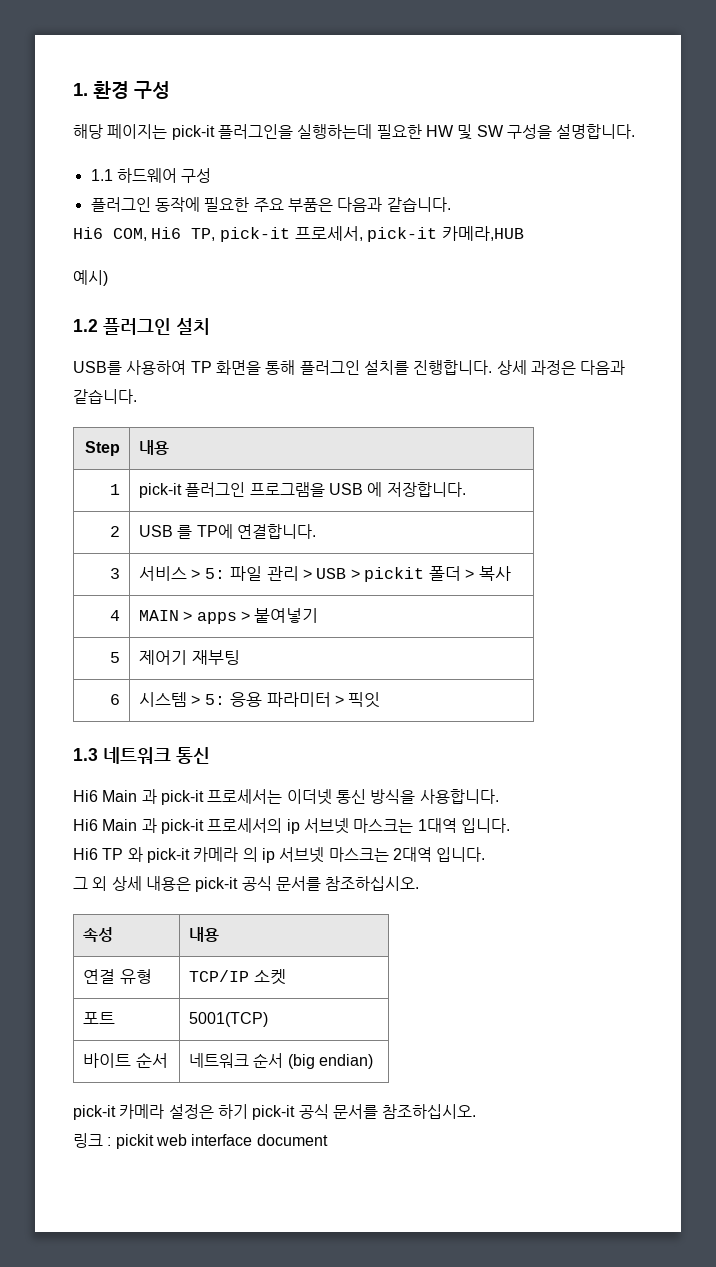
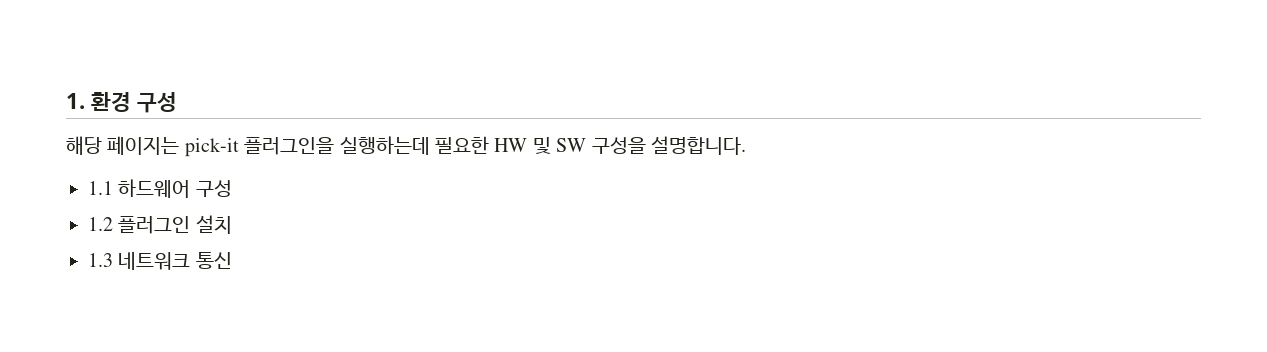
- 플러그인 동작에 필요한 주요 부품은 다음과 같습니다.
- Hi6 COM, Hi6 TP, pick-it 프로세서, pick-it 카메라,HUB
- 예시)
  1.2 플러그인 설치
- USB를 사용하여 TP 화면을 통해 플러그인 설치를 진행합니다. 상세 과정은 다음과 같습니다.
- Step | 내용
- 1 | pick-it 플러그인 프로그램을 USB 에 저장합니다.
- 2 | USB 를 TP에 연결합니다.
- 3 | 서비스 > 5: 파일 관리 > USB > pickit 폴더 > 복사
- 4 | MAIN > apps > 붙여넣기
- 5 | 제어기 재부팅
- 6 | 시스템 > 5: 응용 파라미터 > 픽잇
  1.3 네트워크 통신
- Hi6 Main 과 pick-it 프로세서는 이더넷 통신 방식을 사용합니다.
- Hi6 Main 과 pick-it 프로세서의 ip 서브넷 마스크는 1대역 입니다.
- Hi6 TP 와 pick-it 카메라 의 ip 서브넷 마스크는 2대역 입니다.
- 그 외 상세 내용은 pick-it 공식 문서를 참조하십시오.
- 속성 | 내용
- 연결 유형 | TCP/IP 소켓
- 포트 | 5001(TCP)
- 바이트 순서 | 네트워크 순서 (big endian)
- pick-it 카메라 설정은 하기 pick-it 공식 문서를 참조하십시오.
- 링크 : pickit web interface document

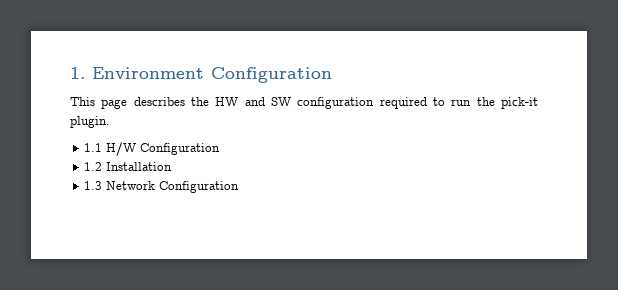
- 1. 환경 구성
- 해당 페이지는 pick-it 플러그인을 실행하는데 필요한 HW 및 SW 구성을 설명합니다.
+ 1. Environment Configuration
+ This page describes the HW and SW configuration required to run the pick-it plugin.
- 1.1 하드웨어 구성
+ 1.1 H/W Configuration
- 1.2 플러그인 설치
+ 1.2 Installation
- 1.3 네트워크 통신
+ 1.3 Network Configuration

